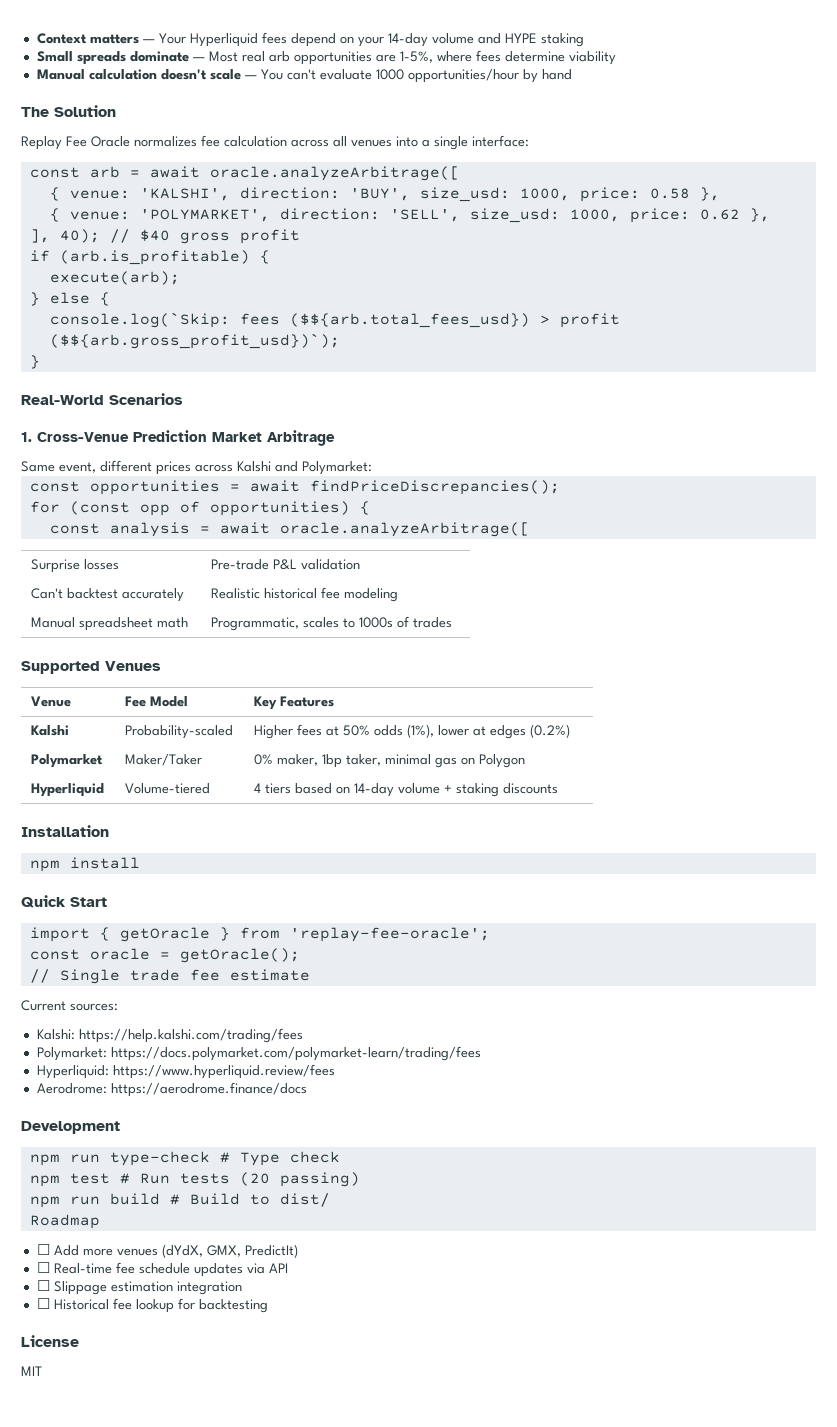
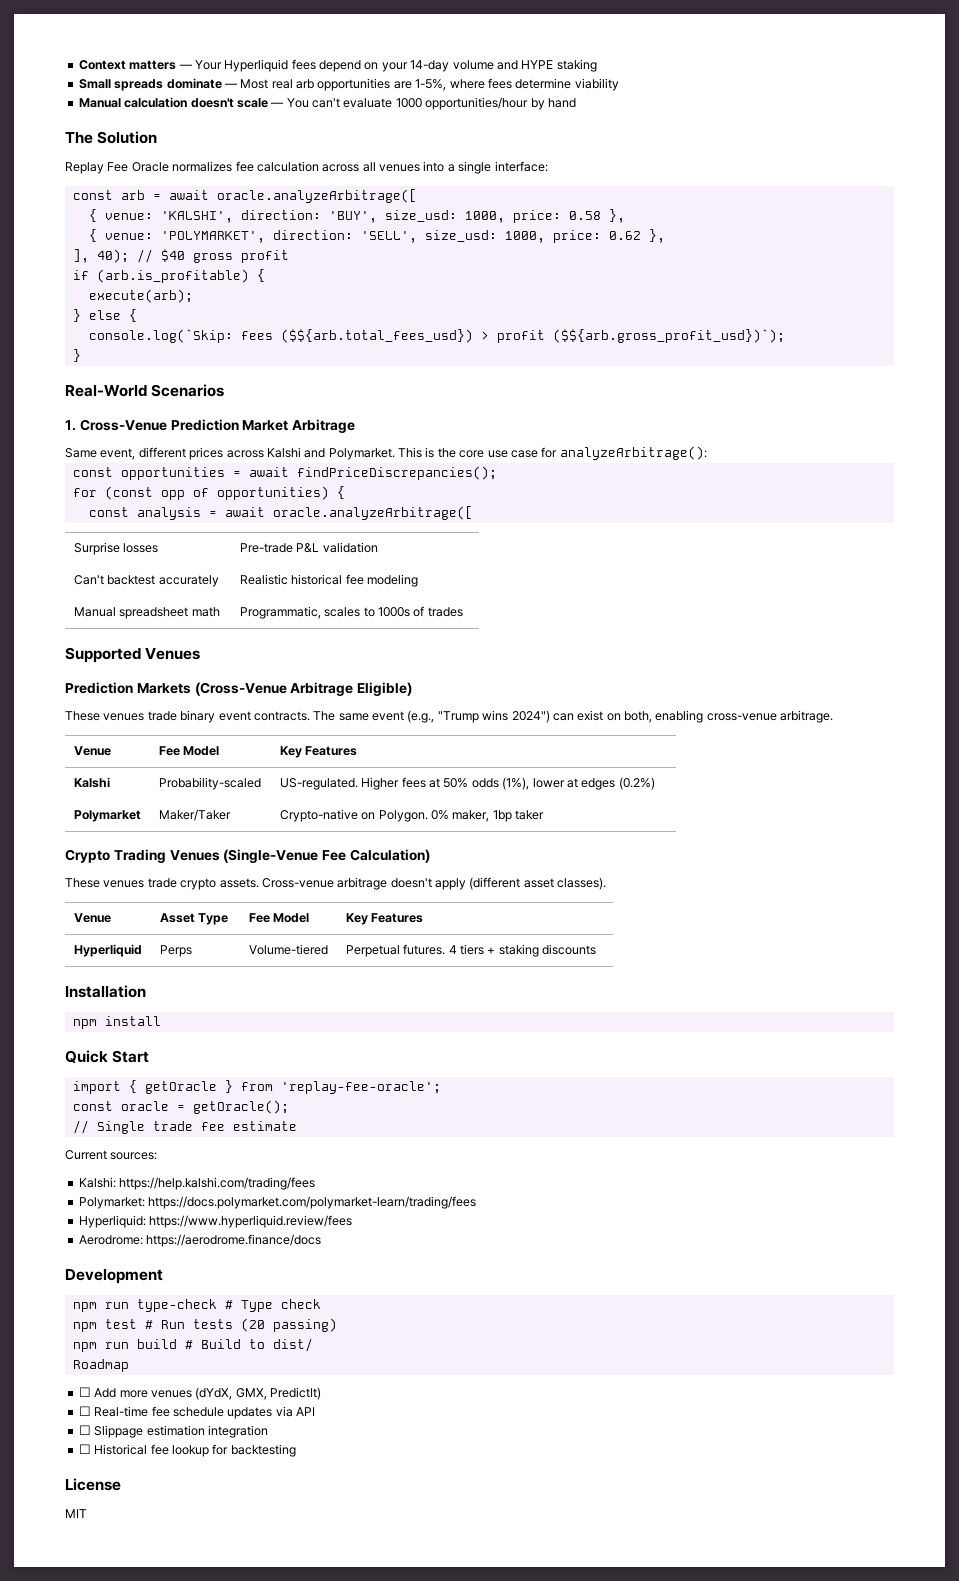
- Same event, different prices across Kalshi and Polymarket:
+ Same event, different prices across Kalshi and Polymarket. This is the core use case for analyzeArbitrage():
+ Prediction Markets (Cross-Venue Arbitrage Eligible)
+ These venues trade binary event contracts. The same event (e.g., "Trump wins 2024") can exist on both, enabling cross-venue arbitrage.
- Kalshi | Probability-scaled | Higher fees at 50% odds (1%), lower at edges (0.2%)
+ Kalshi | Probability-scaled | US-regulated. Higher fees at 50% odds (1%), lower at edges (0.2%)
- Polymarket | Maker/Taker | 0% maker, 1bp taker, minimal gas on Polygon
- Hyperliquid | Volume-tiered | 4 tiers based on 14-day volume + staking discounts
+ Polymarket | Maker/Taker | Crypto-native on Polygon. 0% maker, 1bp taker
+ Crypto Trading Venues (Single-Venue Fee Calculation)
+ These venues trade crypto assets. Cross-venue arbitrage doesn't apply (different asset classes).
+ Venue | Asset Type | Fee Model | Key Features
+ Hyperliquid | Perps | Volume-tiered | Perpetual futures. 4 tiers + staking discounts

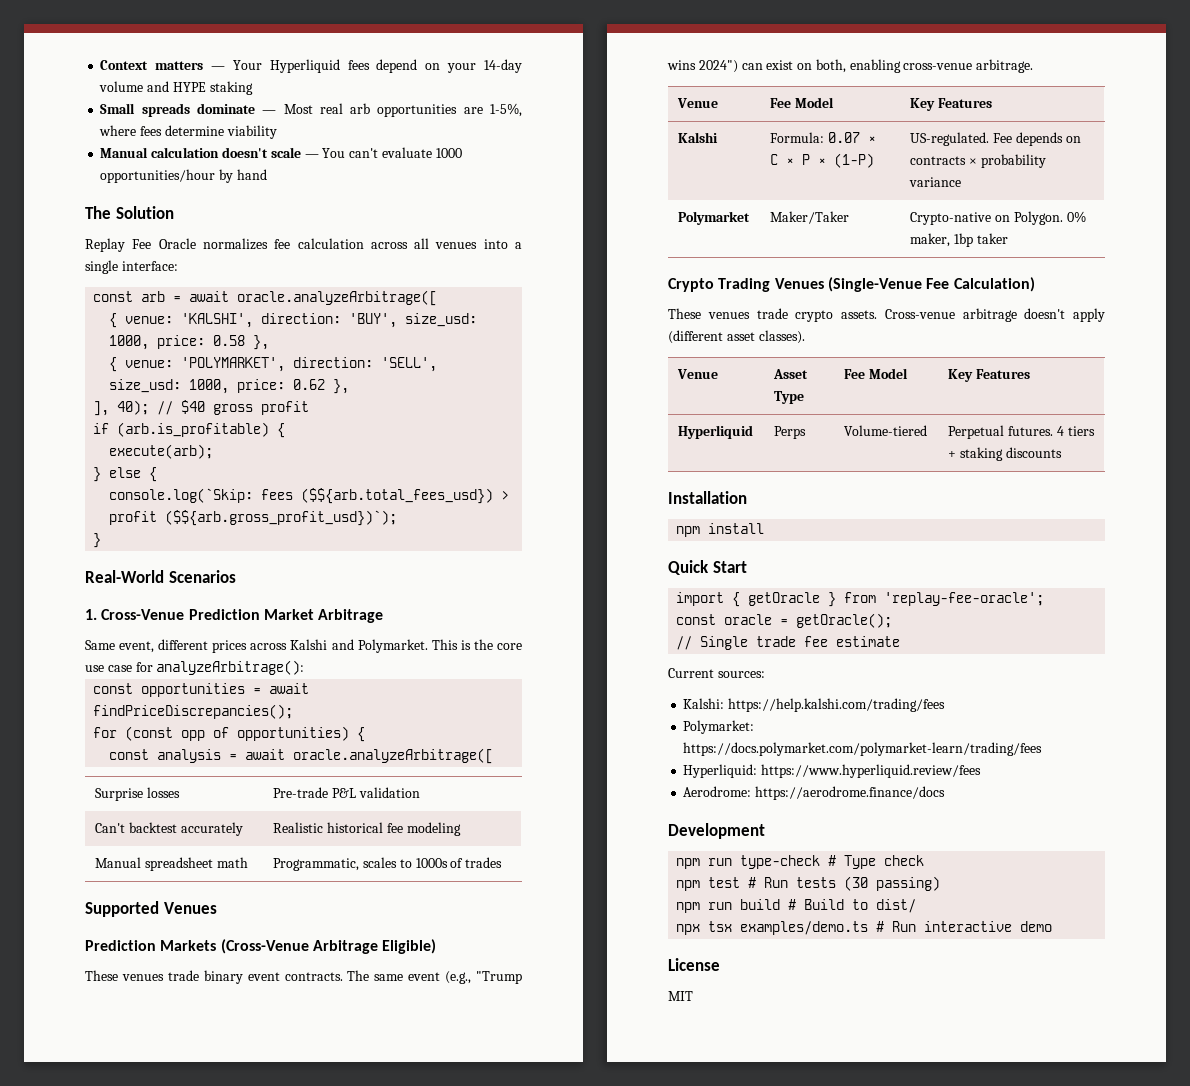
- Kalshi | Probability-scaled | US-regulated. Higher fees at 50% odds (1%), lower at edges (0.2%)
+ Kalshi | Formula: 0.07 × C × P × (1-P) | US-regulated. Fee depends on contracts × probability variance
- npm test # Run tests (20 passing)
+ npm test # Run tests (30 passing)
- Roadmap
- ☐ Add more venues (dYdX, GMX, PredictIt)
- ☐ Real-time fee schedule updates via API
- ☐ Slippage estimation integration
- ☐ Historical fee lookup for backtesting
+ npx tsx examples/demo.ts # Run interactive demo

